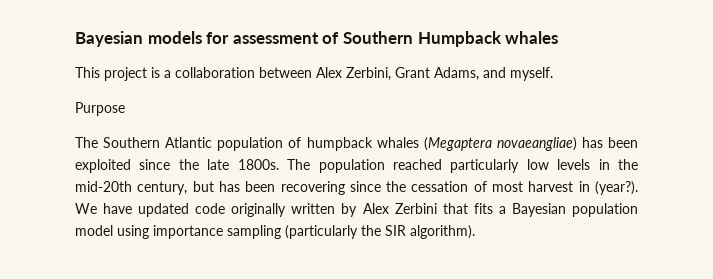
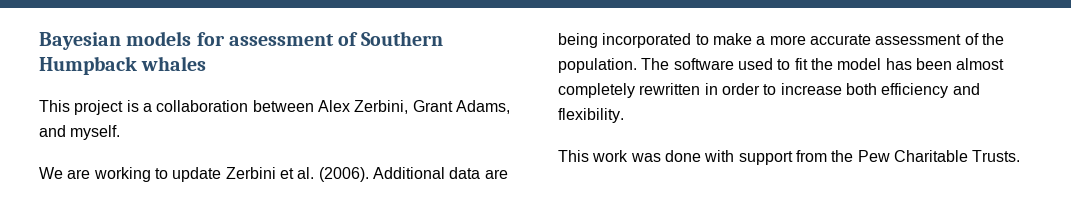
- Purpose
- The Southern Atlantic population of humpback whales (Megaptera novaeangliae) has been exploited since the late 1800s. The population reached particularly low levels in the mid-20th century, but has been recovering since the cessation of most harvest in (year?). We have updated code originally written by Alex Zerbini that fits a Bayesian population model using importance sampling (particularly the SIR algorithm).
+ We are working to update Zerbini et al. (2006). Additional data are being incorporated to make a more accurate assessment of the population. The software used to fit the model has been almost completely rewritten in order to increase both efficiency and flexibility.
+ This work was done with support from the Pew Charitable Trusts.

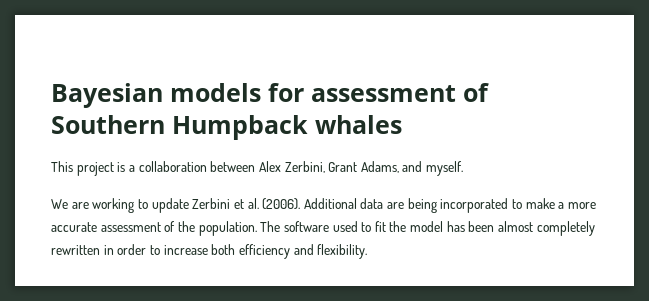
- This work was done with support from the Pew Charitable Trusts.

